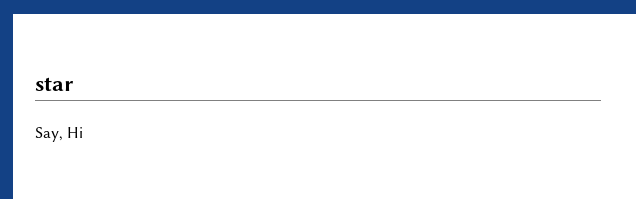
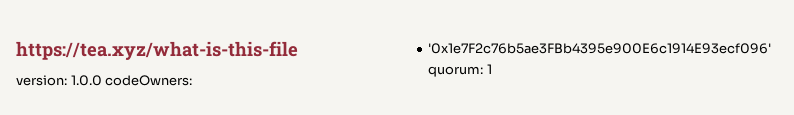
- star
- Say, Hi
+ https://tea.xyz/what-is-this-file
+ version: 1.0.0 codeOwners:
+ '0x1e7F2c76b5ae3FBb4395e900E6c1914E93ecf096' quorum: 1

